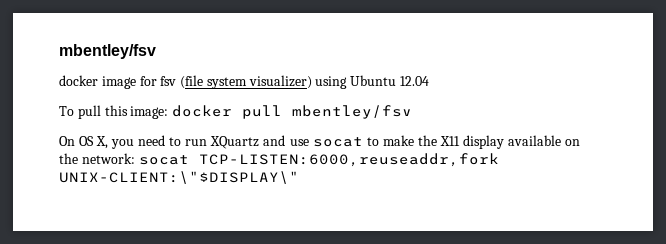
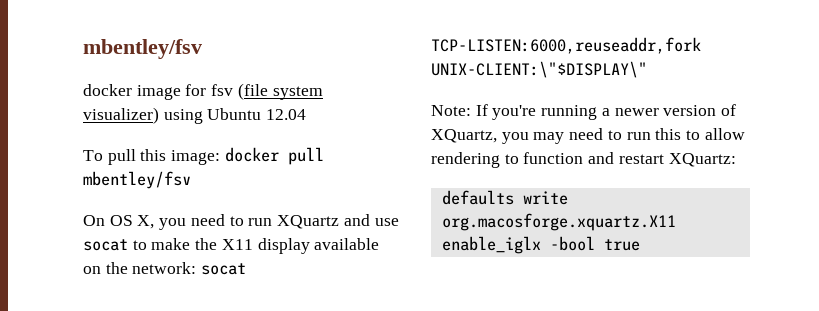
+ Note: If you're running a newer version of XQuartz, you may need to run this to allow rendering to function and restart XQuartz:
+ defaults write org.macosforge.xquartz.X11 enable_iglx -bool true

